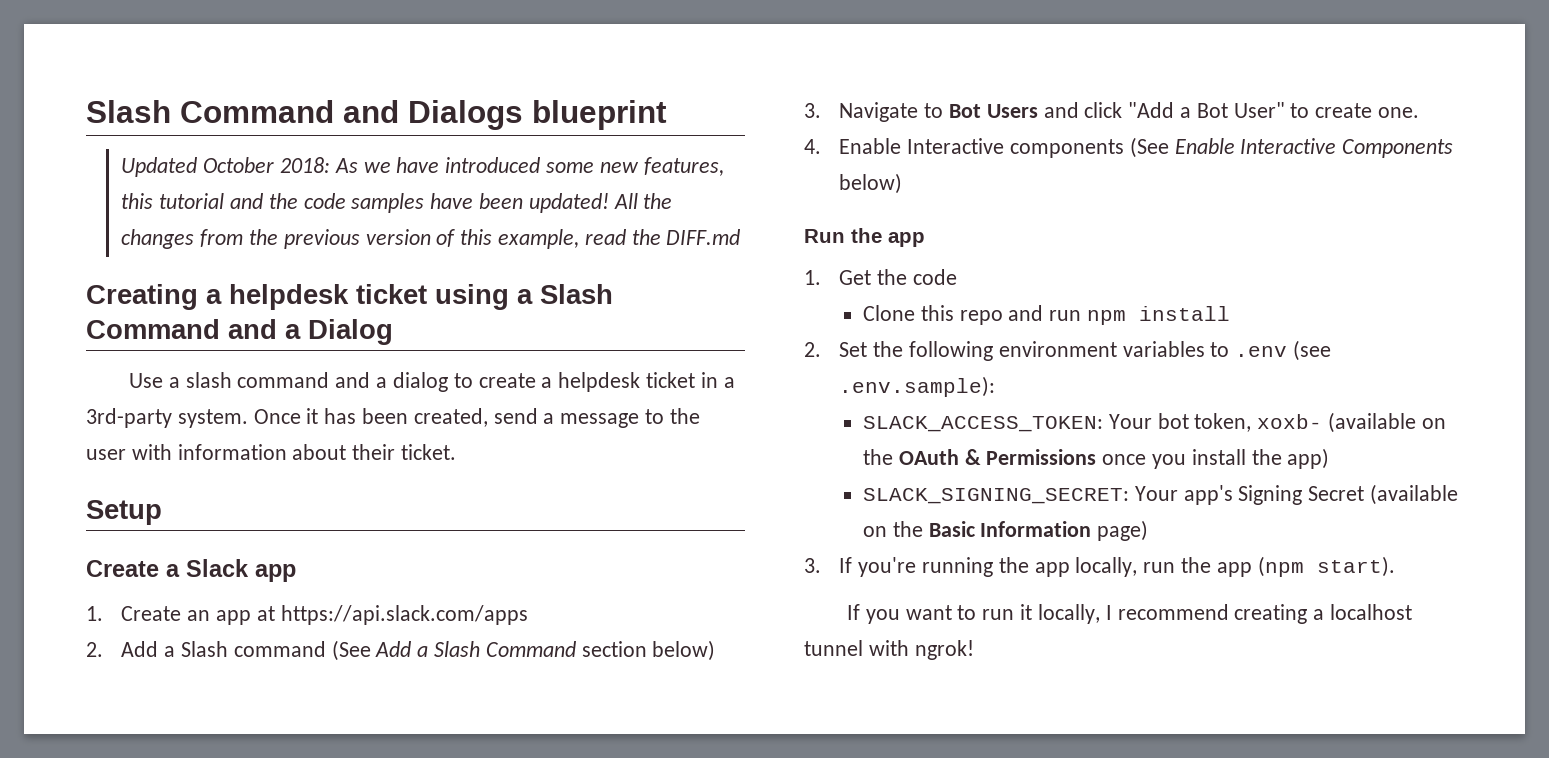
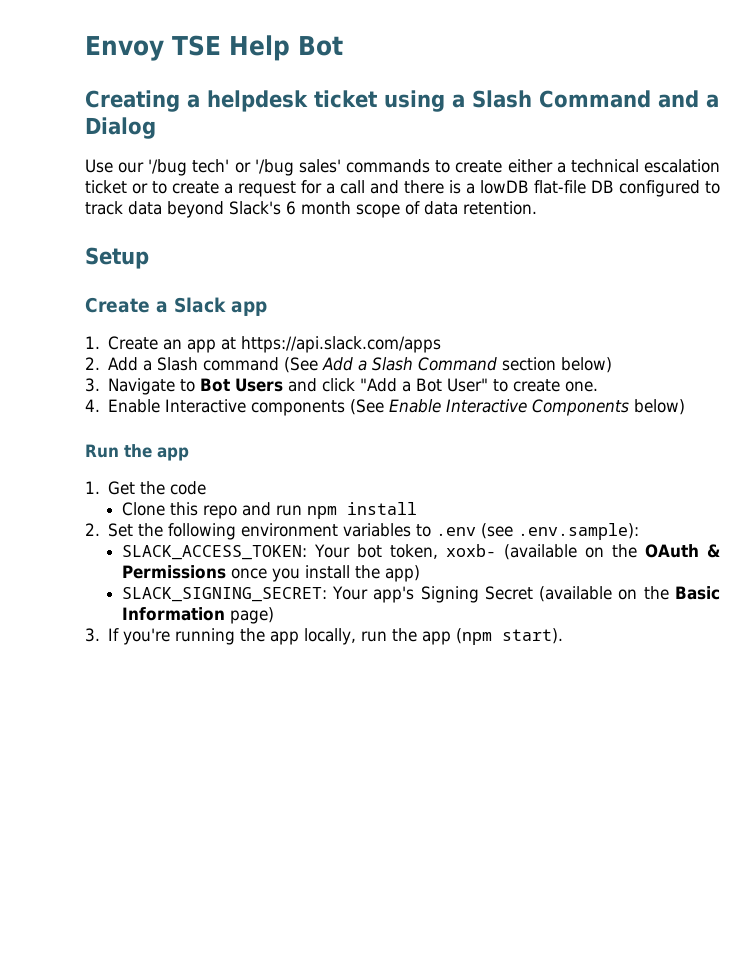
- Slash Command and Dialogs blueprint
- Updated October 2018: As we have introduced some new features, this tutorial and the code samples have been updated! All the changes from the previous version of this example, read the DIFF.md
+ Envoy TSE Help Bot
- Use a slash command and a dialog to create a helpdesk ticket in a 3rd-party system. Once it has been created, send a message to the user with information about their ticket.
+ Use our '/bug tech' or '/bug sales' commands to create either a technical escalation ticket or to create a request for a call and there is a lowDB flat-file DB configured to track data beyond Slack's 6 month scope of data retention.
- If you want to run it locally, I recommend creating a localhost tunnel with ngrok!

